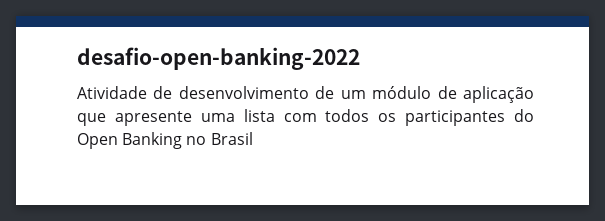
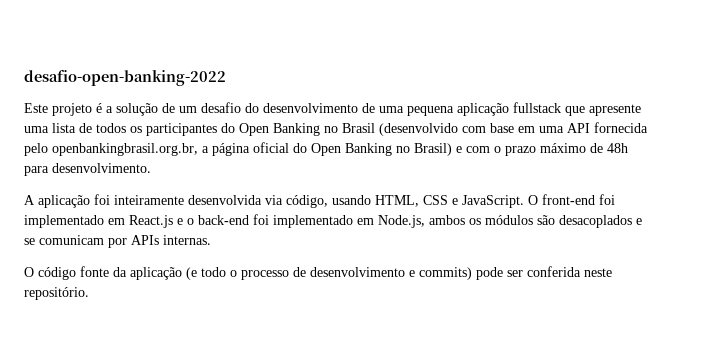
- Atividade de desenvolvimento de um módulo de aplicação que apresente uma lista com todos os participantes do Open Banking no Brasil
+ Este projeto é a solução de um desafio do desenvolvimento de uma pequena aplicação fullstack que apresente uma lista de todos os participantes do Open Banking no Brasil (desenvolvido com base em uma API fornecida pelo openbankingbrasil.org.br, a página oficial do Open Banking no Brasil) e com o prazo máximo de 48h para desenvolvimento.
+ A aplicação foi inteiramente desenvolvida via código, usando HTML, CSS e JavaScript. O front-end foi implementado em React.js e o back-end foi implementado em Node.js, ambos os módulos são desacoplados e se comunicam por APIs internas.
+ O código fonte da aplicação (e todo o processo de desenvolvimento e commits) pode ser conferida neste repositório.

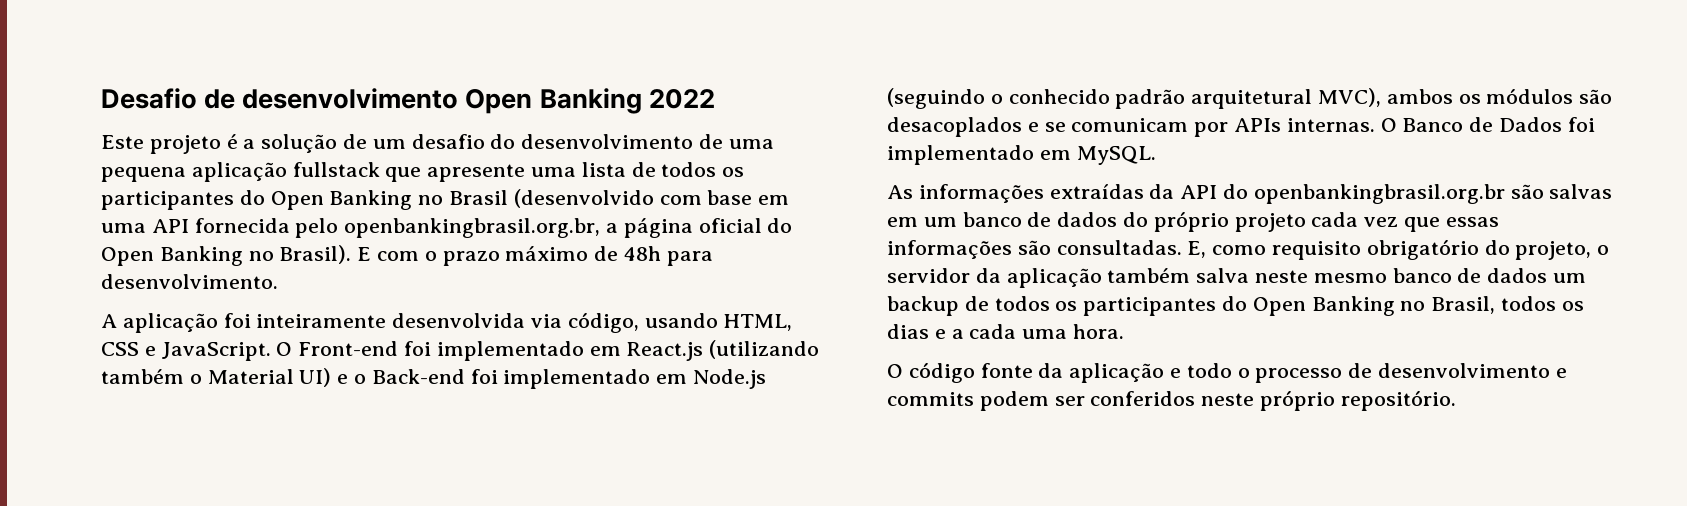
- desafio-open-banking-2022
+ Desafio de desenvolvimento Open Banking 2022
- Este projeto é a solução de um desafio do desenvolvimento de uma pequena aplicação fullstack que apresente uma lista de todos os participantes do Open Banking no Brasil (desenvolvido com base em uma API fornecida pelo openbankingbrasil.org.br, a página oficial do Open Banking no Brasil) e com o prazo máximo de 48h para desenvolvimento.
+ Este projeto é a solução de um desafio do desenvolvimento de uma pequena aplicação fullstack que apresente uma lista de todos os participantes do Open Banking no Brasil (desenvolvido com base em uma API fornecida pelo openbankingbrasil.org.br, a página oficial do Open Banking no Brasil). E com o prazo máximo de 48h para desenvolvimento.
- O front-end foi implementado em React.js e o back-end foi implementado em Node.js, ambos os módulos são desacoplados e se comunicam por APIs internas.
+ O Front-end foi implementado em React.js (utilizando também o Material UI) e o Back-end foi implementado em Node.js (seguindo o conhecido padrão arquitetural MVC), ambos os módulos são desacoplados e se comunicam por APIs internas. O Banco de Dados foi implementado em MySQL.
+ As informações extraídas da API do openbankingbrasil.org.br são salvas em um banco de dados do próprio projeto cada vez que essas informações são consultadas. E, como requisito obrigatório do projeto, o servidor da aplicação também salva neste mesmo banco de dados um backup de todos os participantes do Open Banking no Brasil, todos os dias e a cada uma hora.
- O código fonte da aplicação (e todo o processo de desenvolvimento e commits) pode ser conferida neste repositório.
+ O código fonte da aplicação e todo o processo de desenvolvimento e commits podem ser conferidos neste próprio repositório.

